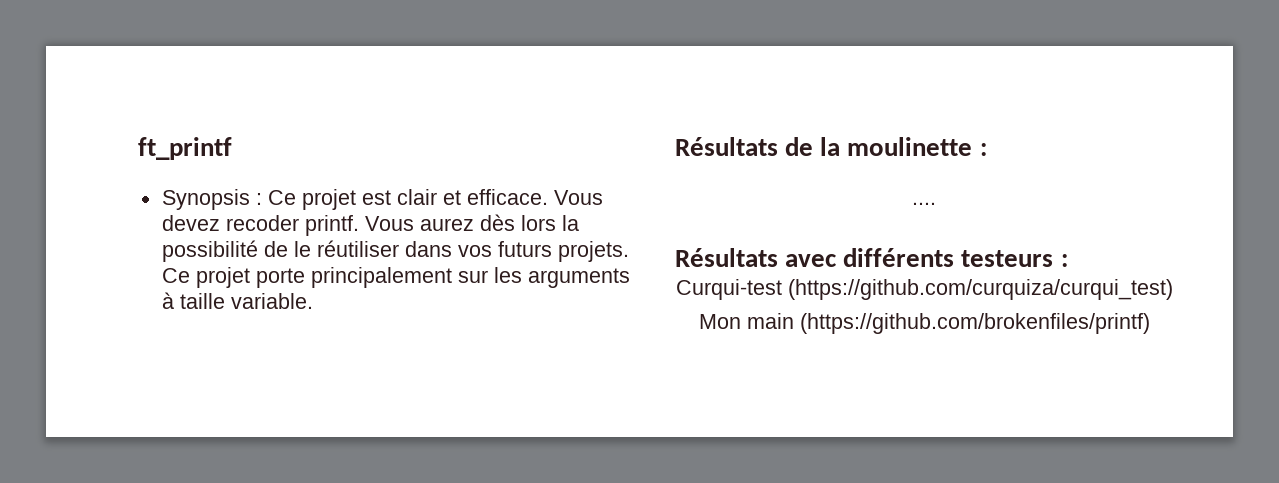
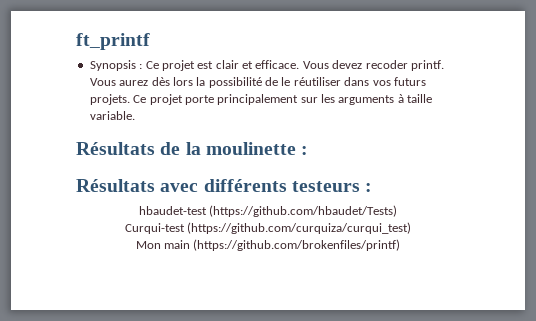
- ....
+ hbaudet-test (https://github.com/hbaudet/Tests)

